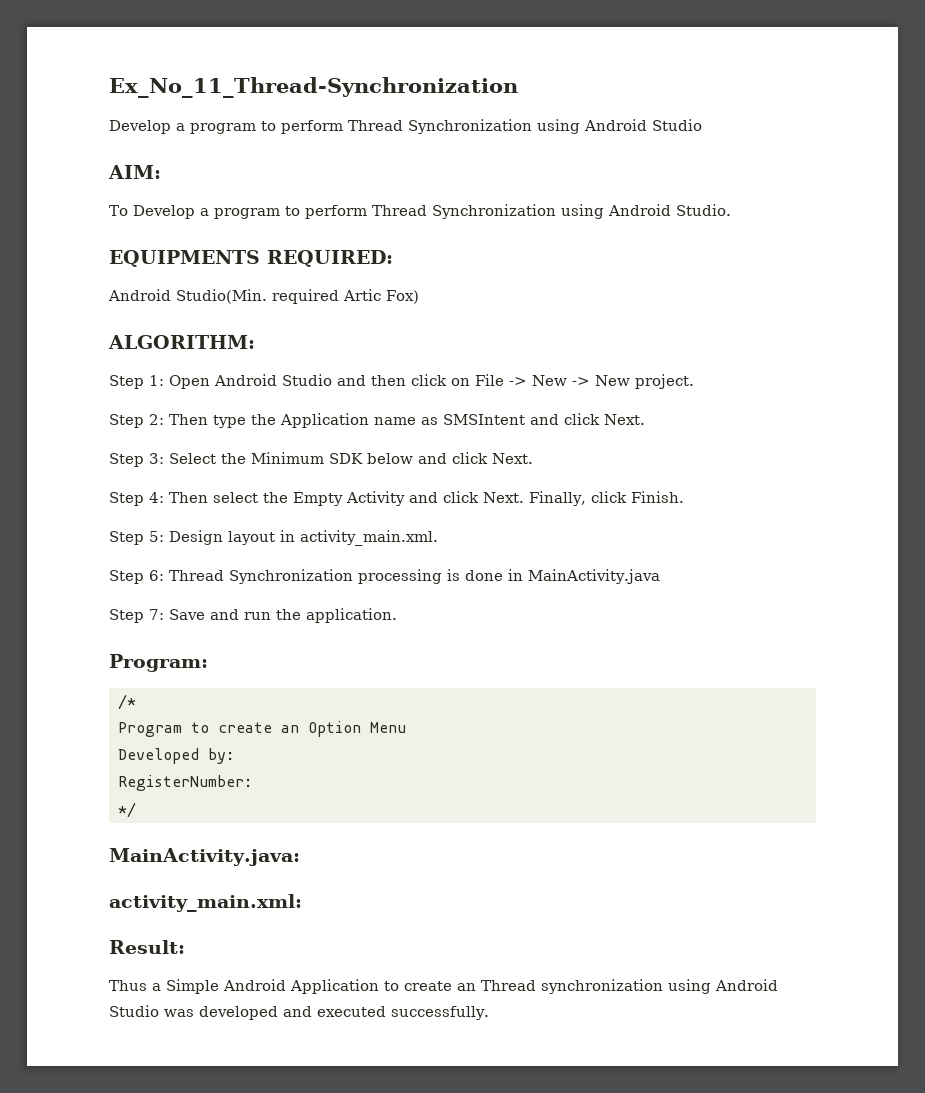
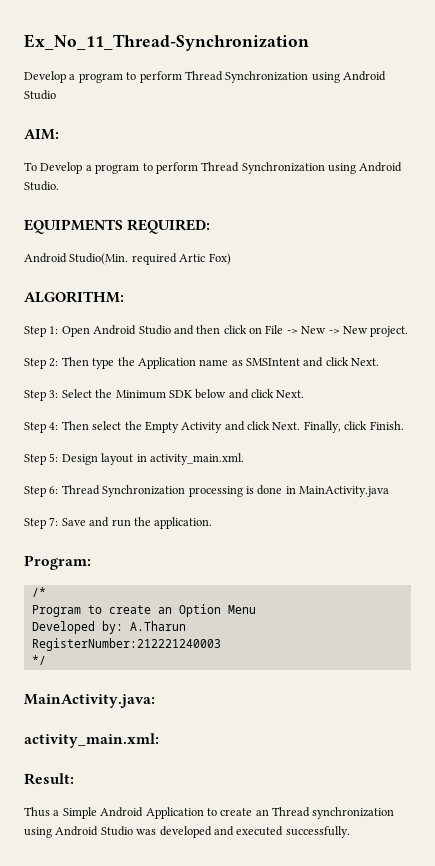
- Developed by:
- RegisterNumber:
+ Developed by: A.Tharun
+ RegisterNumber:212221240003

